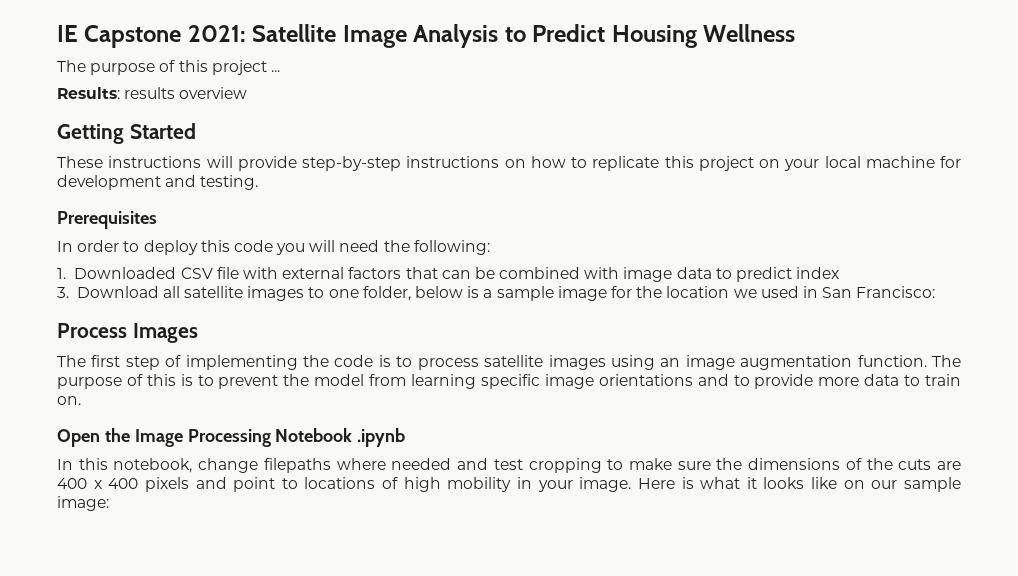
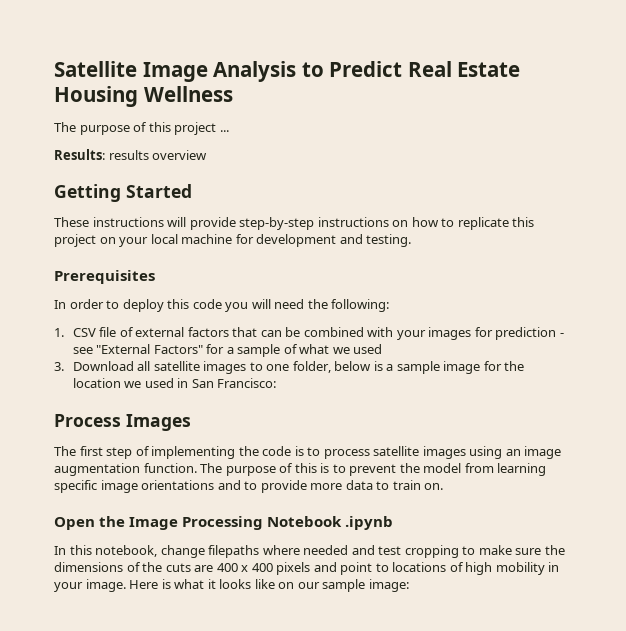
- IE Capstone 2021: Satellite Image Analysis to Predict Housing Wellness
+ Satellite Image Analysis to Predict Real Estate Housing Wellness
- 1. Downloaded CSV file with external factors that can be combined with image data to predict index
+ 1. CSV file of external factors that can be combined with your images for prediction - see "External Factors" for a sample of what we used

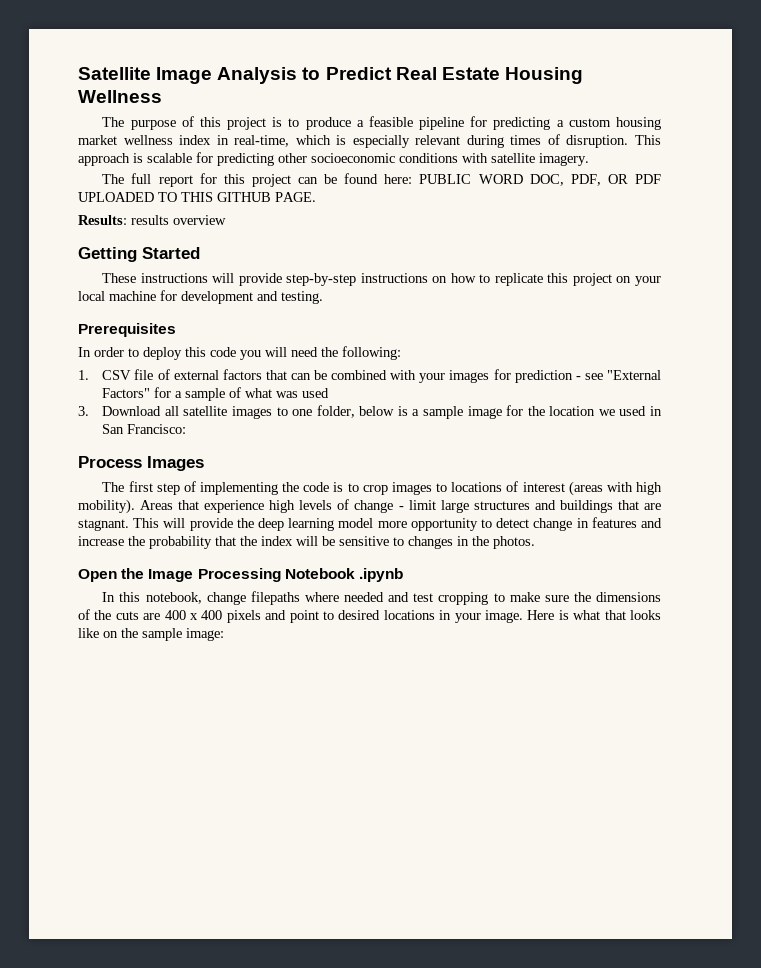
- The purpose of this project ...
+ The purpose of this project is to produce a feasible pipeline for predicting a custom housing market wellness index in real-time, which is especially relevant during times of disruption. This approach is scalable for predicting other socioeconomic conditions with satellite imagery.
+ The full report for this project can be found here: PUBLIC WORD DOC, PDF, OR PDF UPLOADED TO THIS GITHUB PAGE.
- 1. CSV file of external factors that can be combined with your images for prediction - see "External Factors" for a sample of what we used
+ 1. CSV file of external factors that can be combined with your images for prediction - see "External Factors" for a sample of what was used
- The first step of implementing the code is to process satellite images using an image augmentation function. The purpose of this is to prevent the model from learning specific image orientations and to provide more data to train on.
+ The first step of implementing the code is to crop images to locations of interest (areas with high mobility). Areas that experience high levels of change - limit large structures and buildings that are stagnant. This will provide the deep learning model more opportunity to detect change in features and increase the probability that the index will be sensitive to changes in the photos.
- In this notebook, change filepaths where needed and test cropping to make sure the dimensions of the cuts are 400 x 400 pixels and point to locations of high mobility in your image.
+ In this notebook, change filepaths where needed and test cropping to make sure the dimensions of the cuts are 400 x 400 pixels and point to desired locations in your image.
- Here is what it looks like on our sample image:
+ Here is what that looks like on the sample image:

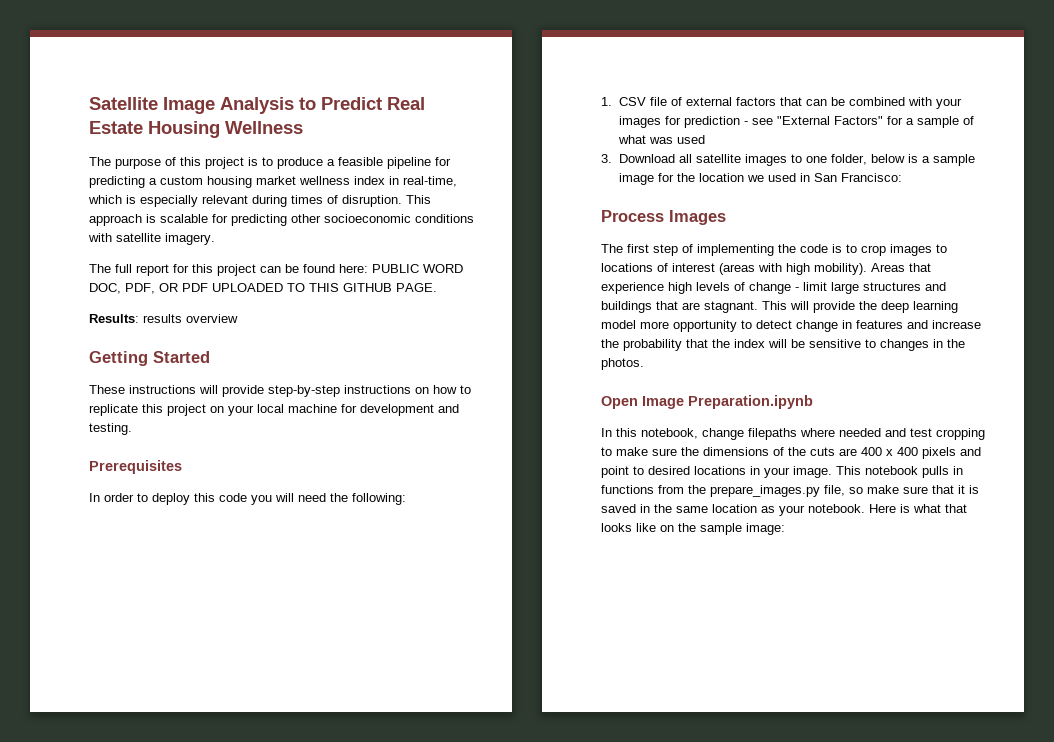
- Open the Image Processing Notebook .ipynb
+ Open Image Preparation.ipynb
+ This notebook pulls in functions from the prepare_images.py file, so make sure that it is saved in the same location as your notebook.

